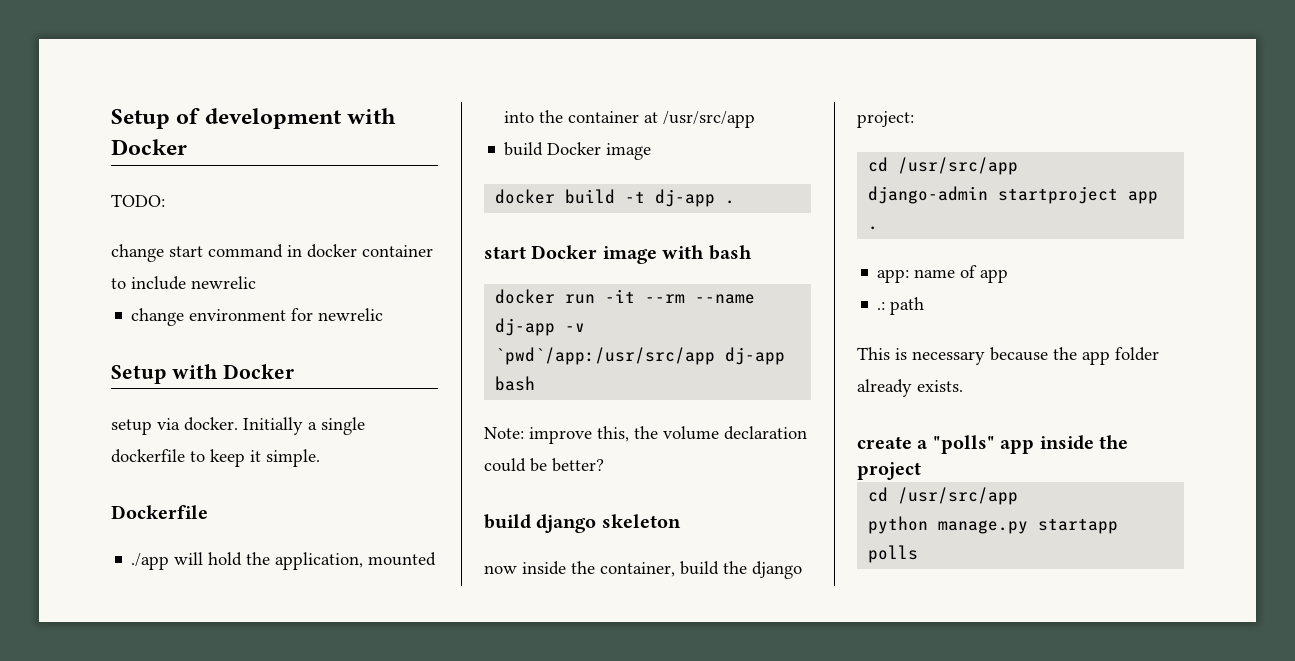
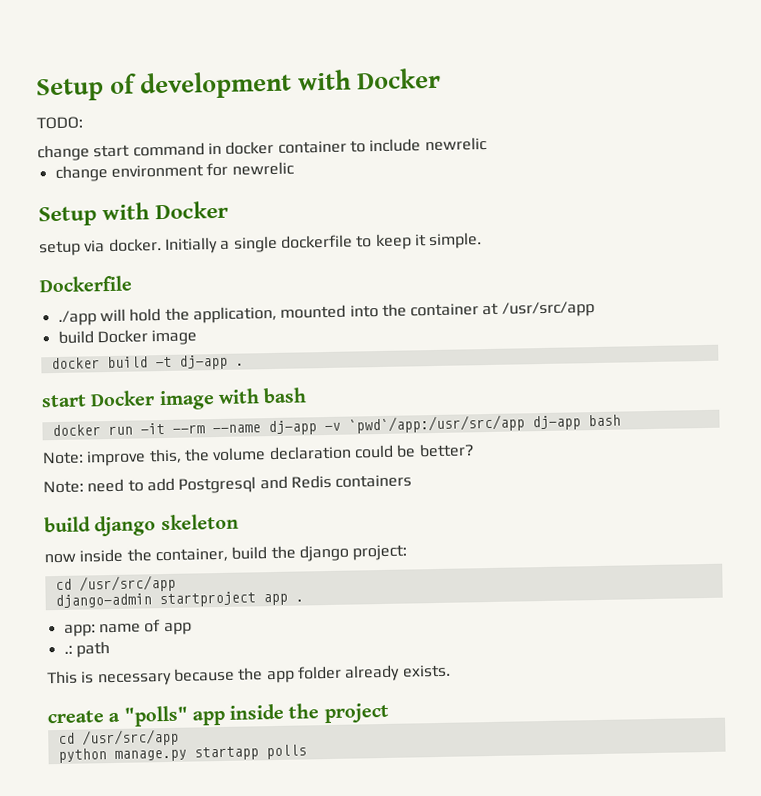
+ Note: need to add Postgresql and Redis containers

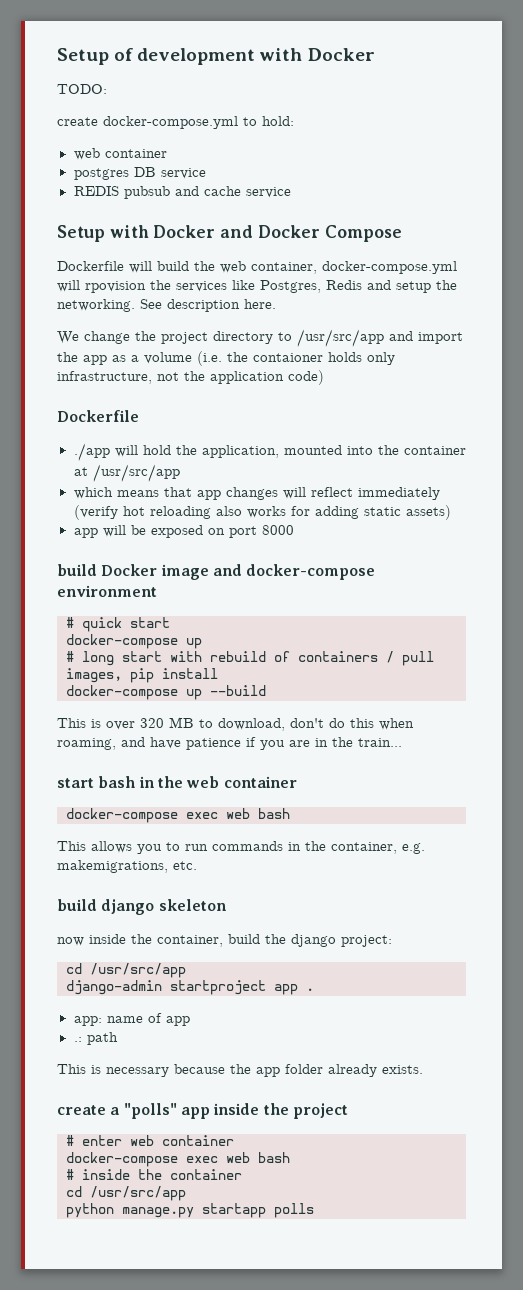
- change start command in docker container to include newrelic
- change environment for newrelic
- Setup with Docker
- setup via docker. Initially a single dockerfile to keep it simple.
+ create docker-compose.yml to hold:
+ web container
+ postgres DB service
+ REDIS pubsub and cache service
+ Setup with Docker and Docker Compose
+ Dockerfile will build the web container, docker-compose.yml will rpovision the services like Postgres, Redis and setup the networking. See description here.
+ We change the project directory to /usr/src/app and import the app as a volume (i.e. the contaioner holds only infrastructure, not the application code)
- build Docker image
- docker build -t dj-app .
- start Docker image with bash
- docker run -it --rm --name dj-app -v `pwd`/app:/usr/src/app dj-app bash
- Note: improve this, the volume declaration could be better?
- Note: need to add Postgresql and Redis containers
+ which means that app changes will reflect immediately (verify hot reloading also works for adding static assets)
+ app will be exposed on port 8000
+ build Docker image and docker-compose environment
+ # quick start
+ docker-compose up
+ # long start with rebuild of containers / pull images, pip install
+ docker-compose up --build
+ This is over 320 MB to download, don't do this when roaming, and have patience if you are in the train...
+ start bash in the web container
+ docker-compose exec web bash
+ This allows you to run commands in the container, e.g. makemigrations, etc.
+ # enter web container
+ docker-compose exec web bash
+ # inside the container

